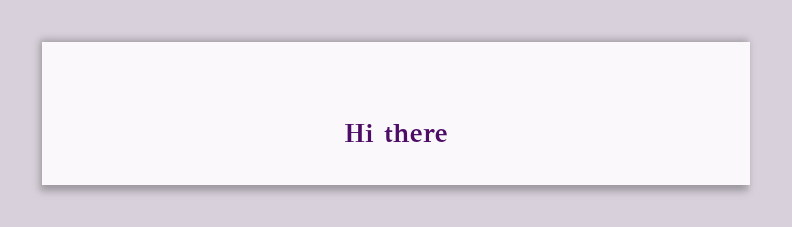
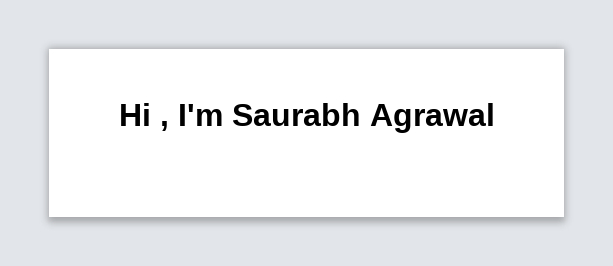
- Hi there
+ Hi , I'm Saurabh Agrawal

